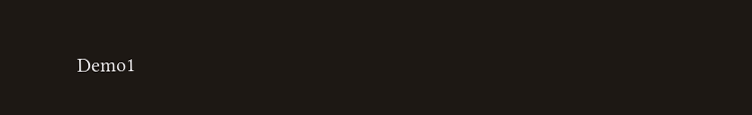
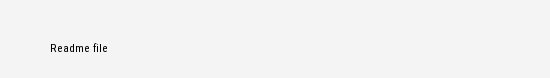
- Demo1
+ Readme file

